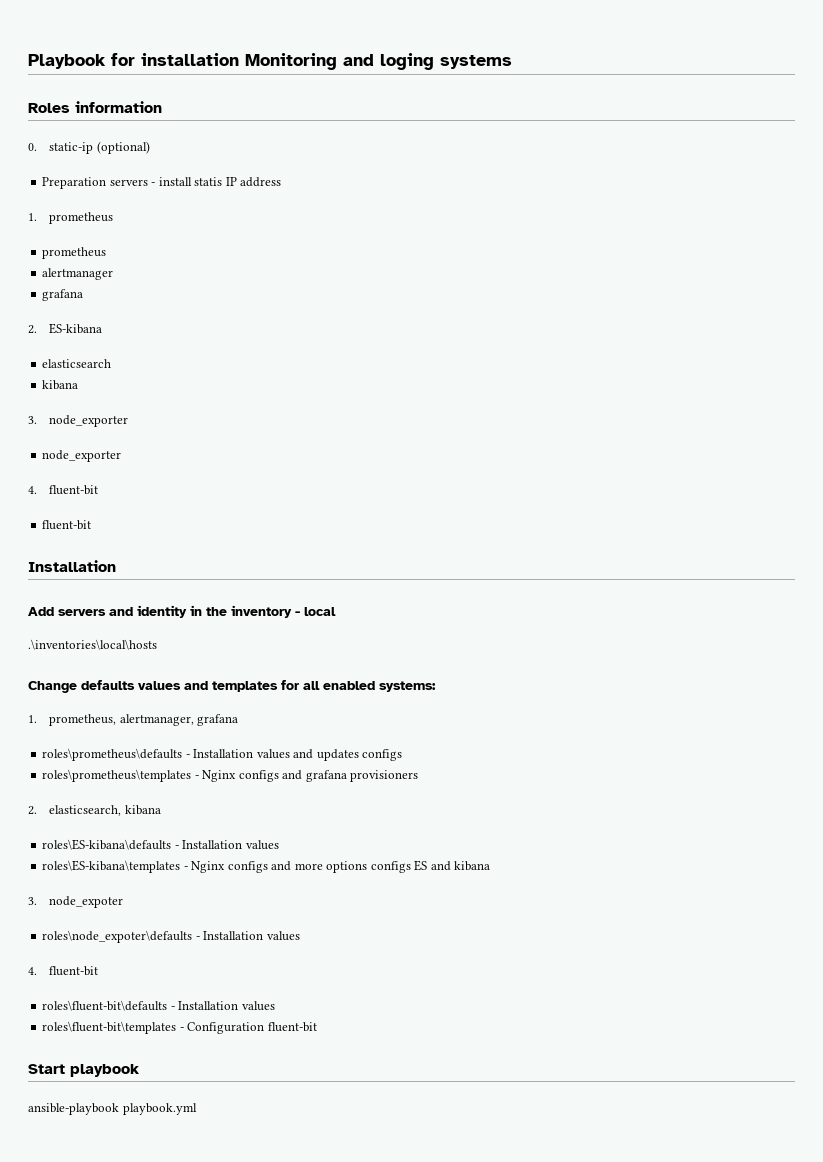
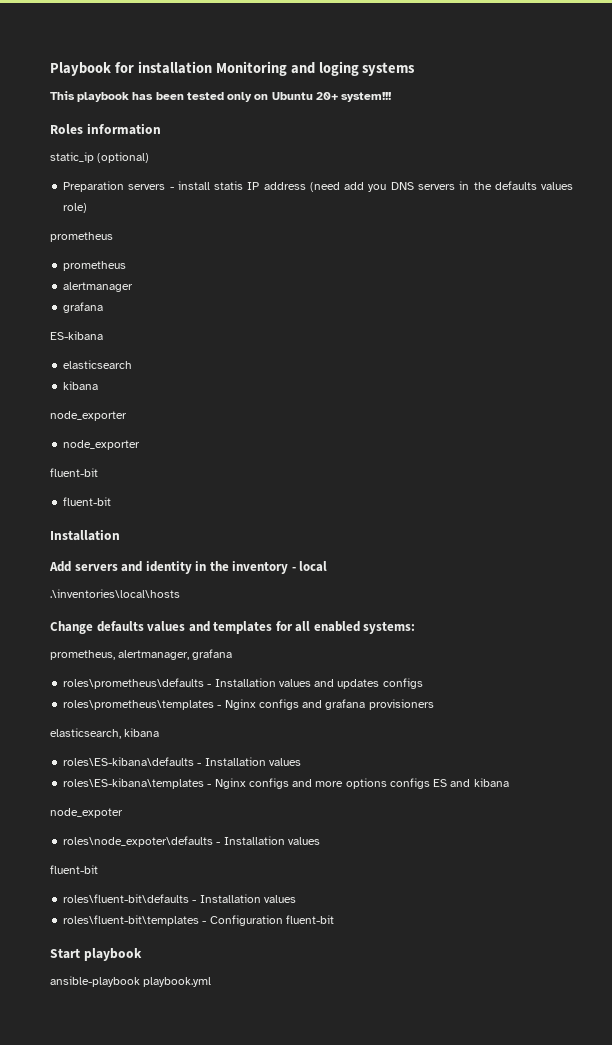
+ This playbook has been tested only on Ubuntu 20+ system!!!
- 0. static-ip (optional)
+ static_ip (optional)
- Preparation servers - install statis IP address
- 1. prometheus
+ Preparation servers - install statis IP address (need add you DNS servers in the defaults values role)
+ prometheus
- 2. ES-kibana
+ ES-kibana
  elasticsearch
  kibana
- 3. node_exporter
  node_exporter
- 4. fluent-bit
+ node_exporter
+ fluent-bit
- 1. prometheus, alertmanager, grafana
+ prometheus, alertmanager, grafana
- 2. elasticsearch, kibana
+ elasticsearch, kibana
- 3. node_expoter
+ node_expoter
  roles\node_expoter\defaults - Installation values
- 4. fluent-bit
+ fluent-bit

